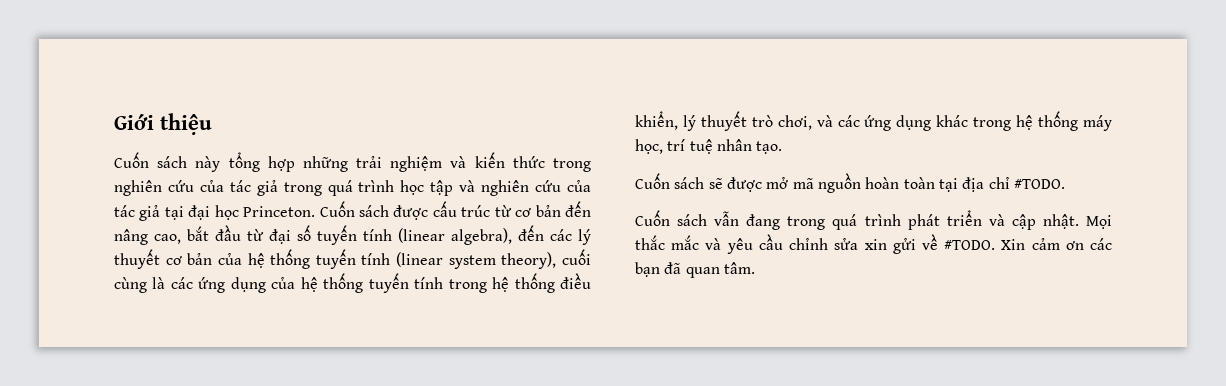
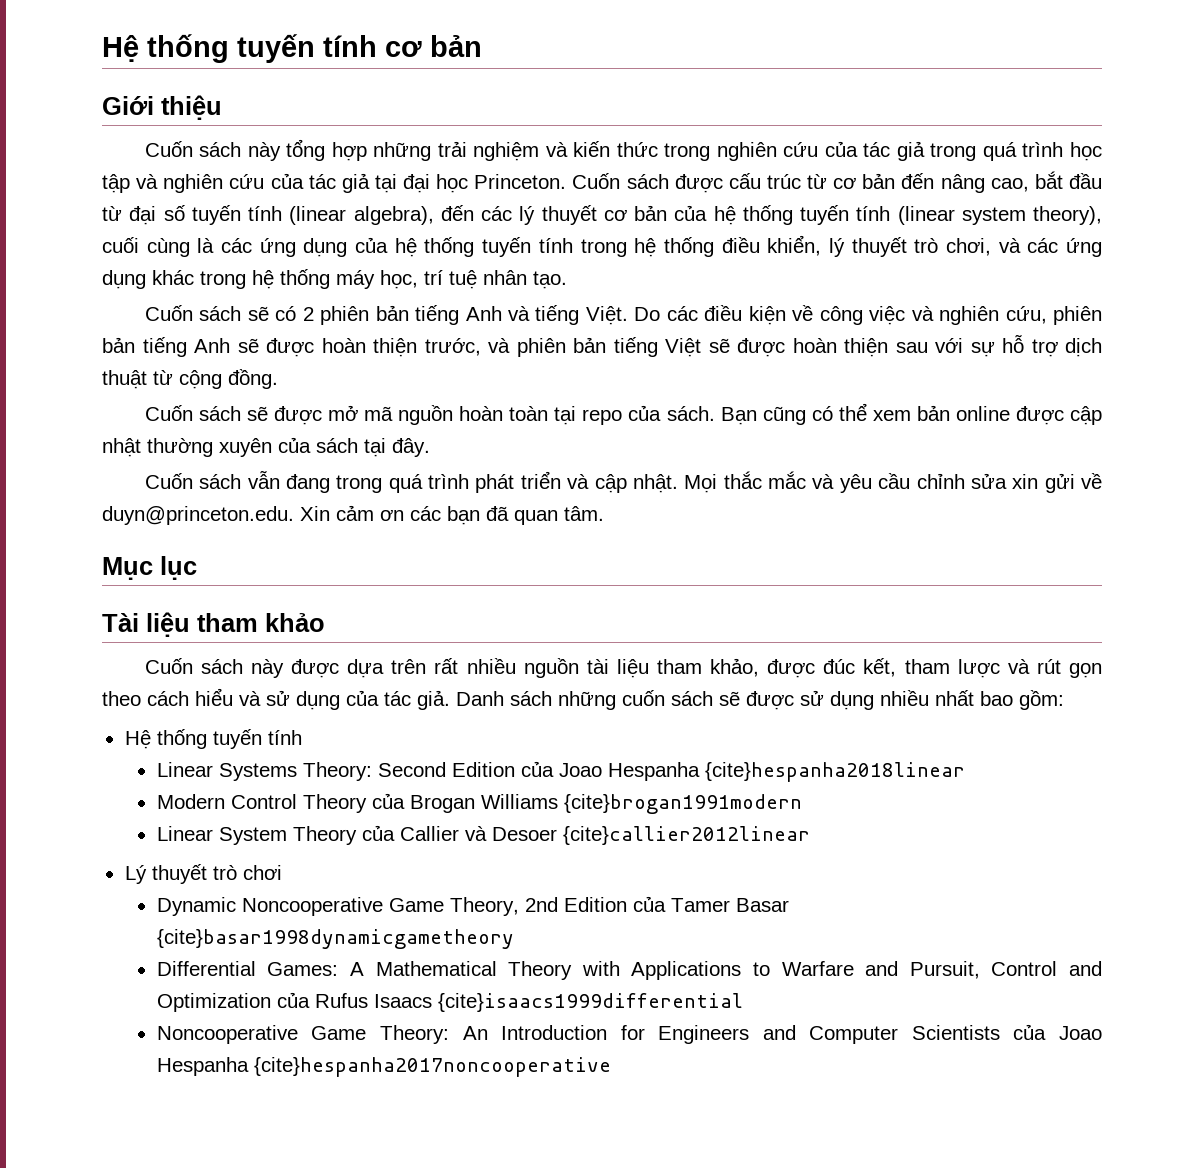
+ Hệ thống tuyến tính cơ bản
+ Cuốn sách sẽ có 2 phiên bản tiếng Anh và tiếng Việt. Do các điều kiện về công việc và nghiên cứu, phiên bản tiếng Anh sẽ được hoàn thiện trước, và phiên bản tiếng Việt sẽ được hoàn thiện sau với sự hỗ trợ dịch thuật từ cộng đồng.
- Cuốn sách sẽ được mở mã nguồn hoàn toàn tại địa chỉ #TODO.
+ Cuốn sách sẽ được mở mã nguồn hoàn toàn tại repo của sách. Bạn cũng có thể xem bản online được cập nhật thường xuyên của sách tại đây.
- Mọi thắc mắc và yêu cầu chỉnh sửa xin gửi về #TODO. Xin cảm ơn các bạn đã quan tâm.
+ Mọi thắc mắc và yêu cầu chỉnh sửa xin gửi về duyn@princeton.edu. Xin cảm ơn các bạn đã quan tâm.
+ Mục lục
+ Tài liệu tham khảo
+ Cuốn sách này được dựa trên rất nhiều nguồn tài liệu tham khảo, được đúc kết, tham lược và rút gọn theo cách hiểu và sử dụng của tác giả. Danh sách những cuốn sách sẽ được sử dụng nhiều nhất bao gồm:
+ Hệ thống tuyến tính
+ Linear Systems Theory: Second Edition của Joao Hespanha {cite}hespanha2018linear
+ Modern Control Theory của Brogan Williams {cite}brogan1991modern
+ Linear System Theory của Callier và Desoer {cite}callier2012linear
+ Lý thuyết trò chơi
+ Dynamic Noncooperative Game Theory, 2nd Edition của Tamer Basar {cite}basar1998dynamicgametheory
+ Differential Games: A Mathematical Theory with Applications to Warfare and Pursuit, Control and Optimization của Rufus Isaacs {cite}isaacs1999differential
+ Noncooperative Game Theory: An Introduction for Engineers and Computer Scientists của Joao Hespanha {cite}hespanha2017noncooperative

